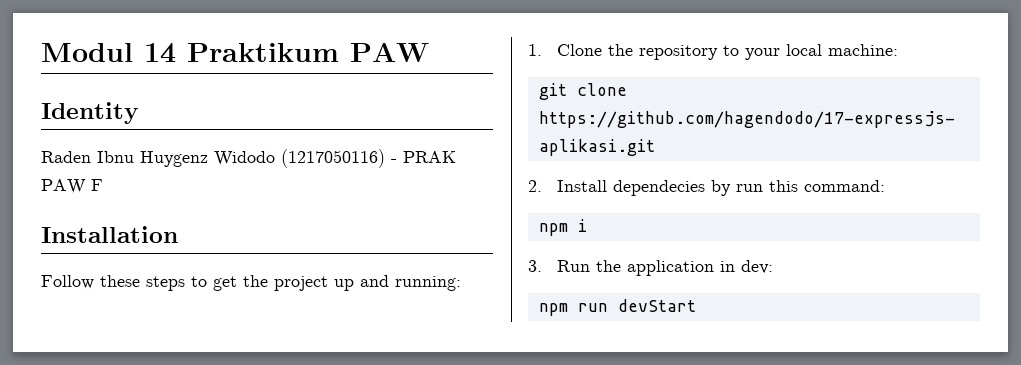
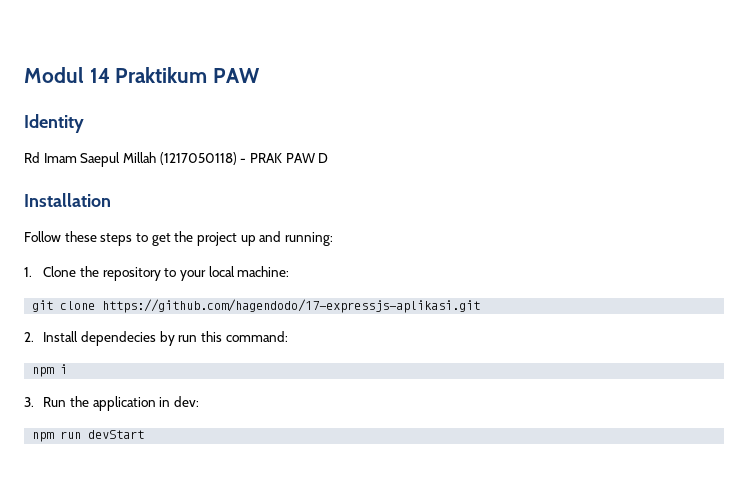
- Raden Ibnu Huygenz Widodo (1217050116) - PRAK PAW F
+ Rd Imam Saepul Millah (1217050118) - PRAK PAW D

